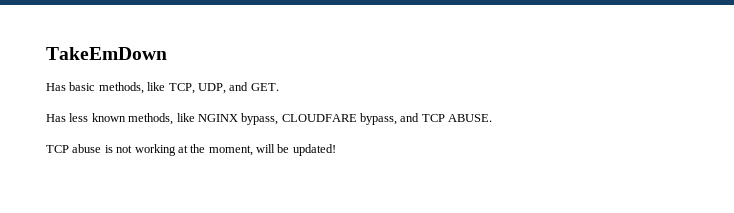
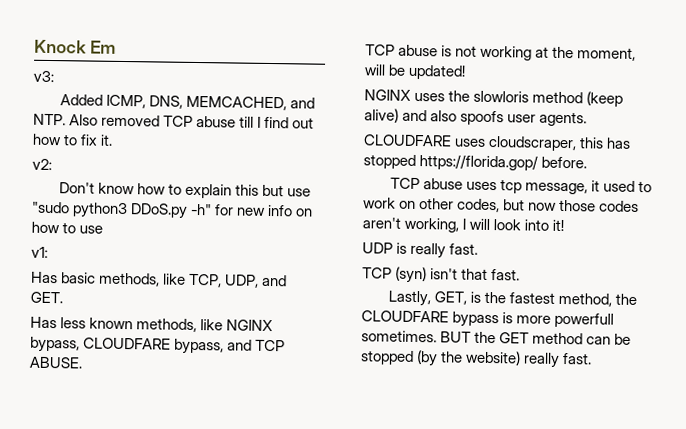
- TakeEmDown
+ Knock Em
+ v3:
+ Added ICMP, DNS, MEMCACHED, and NTP. Also removed TCP abuse till I find out how to fix it.
+ v2:
+ Don't know how to explain this but use "sudo python3 DDoS.py -h" for new info on how to use
+ v1:
+ NGINX uses the slowloris method (keep alive) and also spoofs user agents.
+ CLOUDFARE uses cloudscraper, this has stopped https://florida.gop/ before.
+ TCP abuse uses tcp message, it used to work on other codes, but now those codes aren't working, I will look into it!
+ UDP is really fast.
+ TCP (syn) isn't that fast.
+ Lastly, GET, is the fastest method, the CLOUDFARE bypass is more powerfull sometimes. BUT the GET method can be stopped (by the website) really fast.

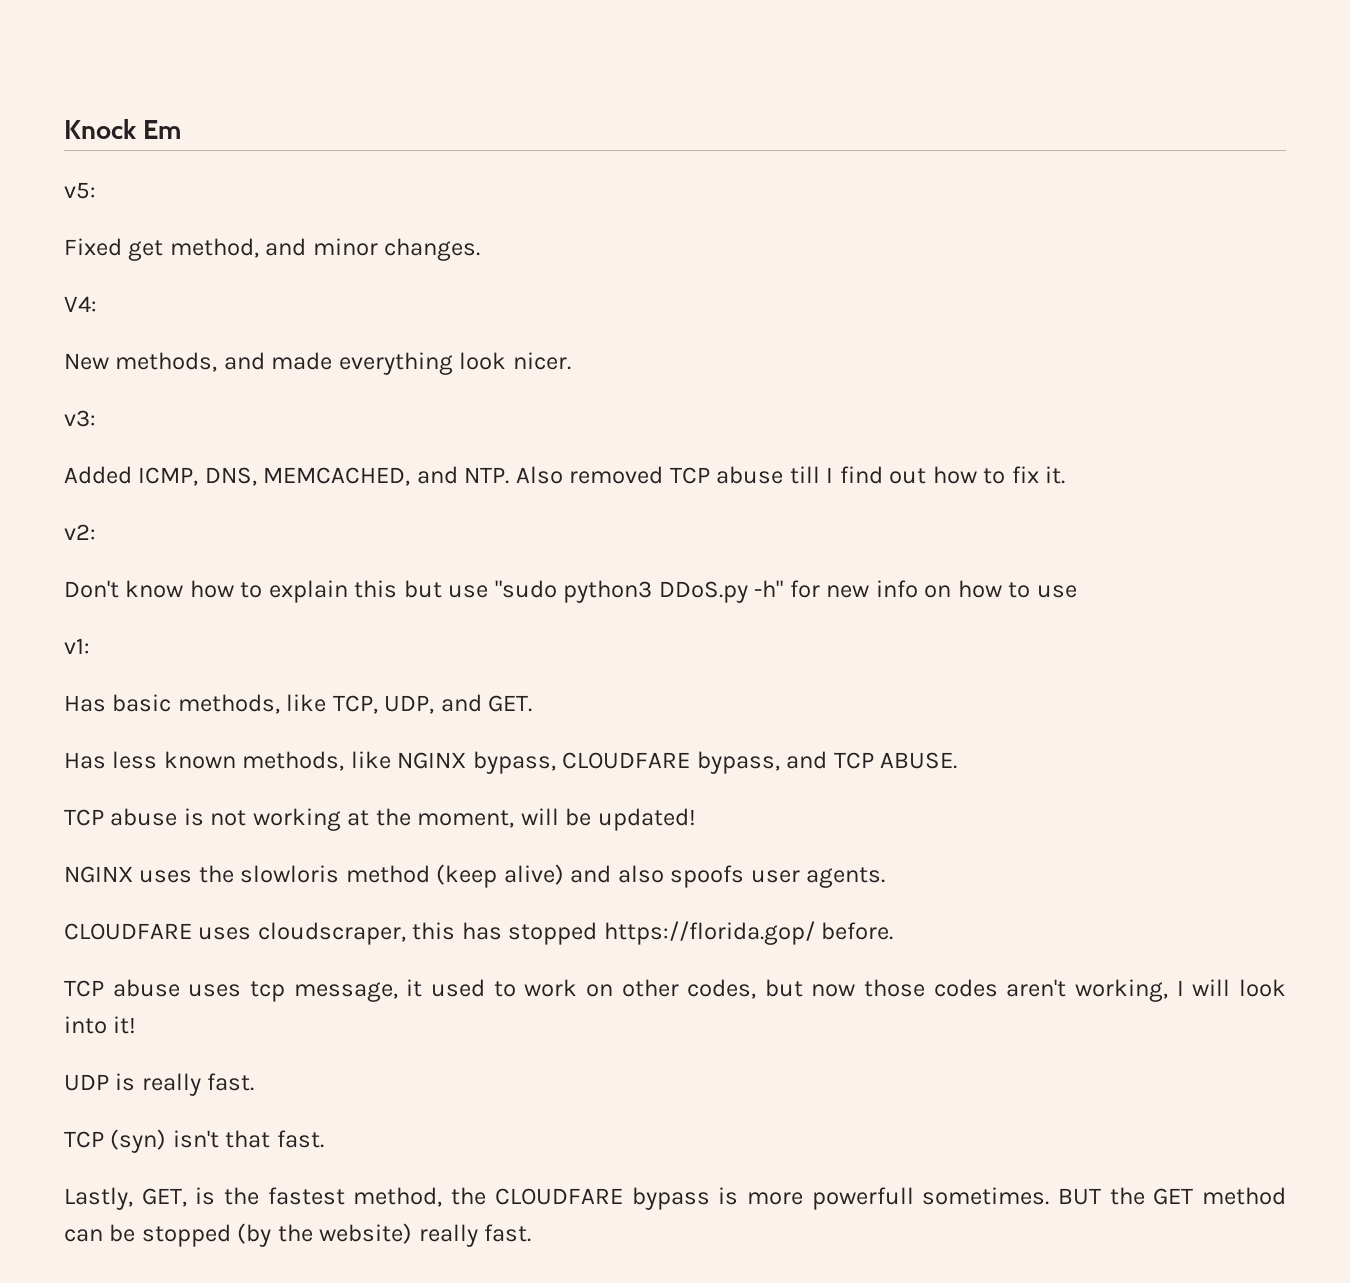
+ v5:
+ Fixed get method, and minor changes.
+ V4:
+ New methods, and made everything look nicer.

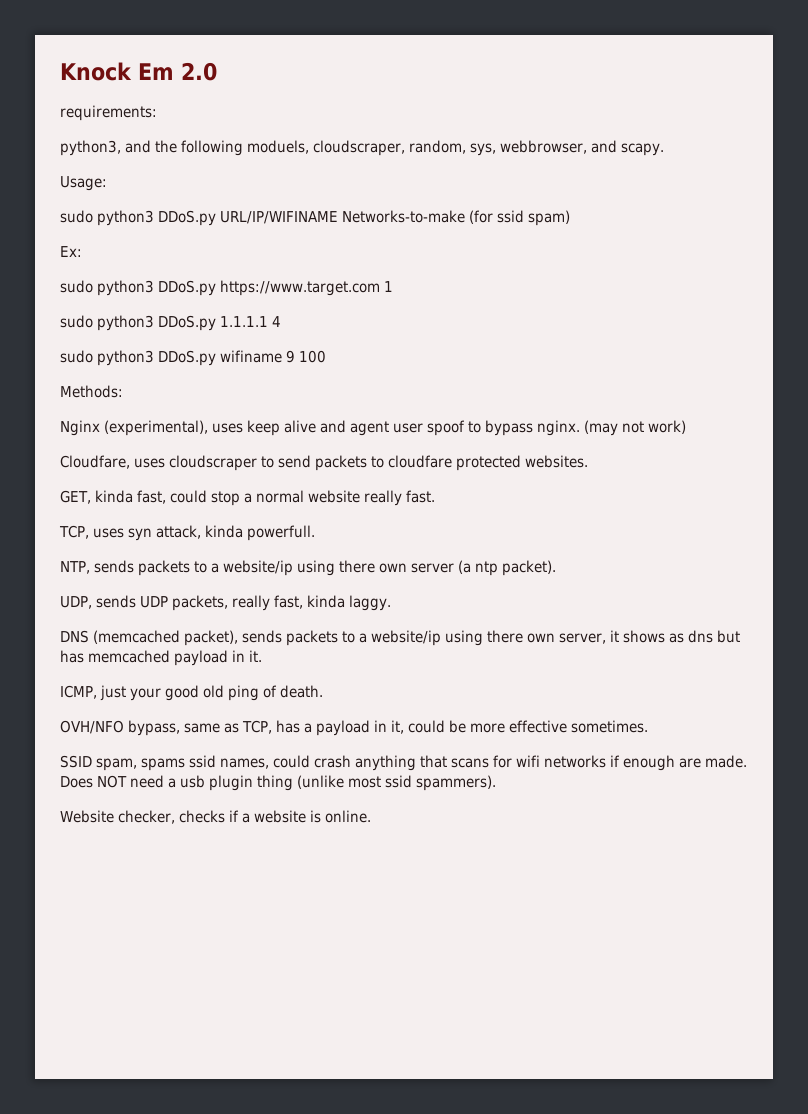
- Knock Em
- v5:
- Fixed get method, and minor changes.
- V4:
- New methods, and made everything look nicer.
- v3:
- Added ICMP, DNS, MEMCACHED, and NTP. Also removed TCP abuse till I find out how to fix it.
- v2:
- Don't know how to explain this but use "sudo python3 DDoS.py -h" for new info on how to use
- v1:
- Has basic methods, like TCP, UDP, and GET.
- Has less known methods, like NGINX bypass, CLOUDFARE bypass, and TCP ABUSE.
- TCP abuse is not working at the moment, will be updated!
- NGINX uses the slowloris method (keep alive) and also spoofs user agents.
- CLOUDFARE uses cloudscraper, this has stopped https://florida.gop/ before.
- TCP abuse uses tcp message, it used to work on other codes, but now those codes aren't working, I will look into it!
- UDP is really fast.
- TCP (syn) isn't that fast.
- Lastly, GET, is the fastest method, the CLOUDFARE bypass is more powerfull sometimes. BUT the GET method can be stopped (by the website) really fast.
+ Knock Em 2.0
+ requirements:
+ python3, and the following moduels, cloudscraper, random, sys, webbrowser, and scapy.
+ Usage:
+ sudo python3 DDoS.py URL/IP/WIFINAME Networks-to-make (for ssid spam)
+ Ex:
+ sudo python3 DDoS.py https://www.target.com 1
+ sudo python3 DDoS.py 1.1.1.1 4
+ sudo python3 DDoS.py wifiname 9 100
+ Methods:
+ Nginx (experimental), uses keep alive and agent user spoof to bypass nginx. (may not work)
+ Cloudfare, uses cloudscraper to send packets to cloudfare protected websites.
+ GET, kinda fast, could stop a normal website really fast.
+ TCP, uses syn attack, kinda powerfull.
+ NTP, sends packets to a website/ip using there own server (a ntp packet).
+ UDP, sends UDP packets, really fast, kinda laggy.
+ DNS (memcached packet), sends packets to a website/ip using there own server, it shows as dns but has memcached payload in it.
+ ICMP, just your good old ping of death.
+ OVH/NFO bypass, same as TCP, has a payload in it, could be more effective sometimes.
+ SSID spam, spams ssid names, could crash anything that scans for wifi networks if enough are made. Does NOT need a usb plugin thing (unlike most ssid spammers).
+ Website checker, checks if a website is online.

